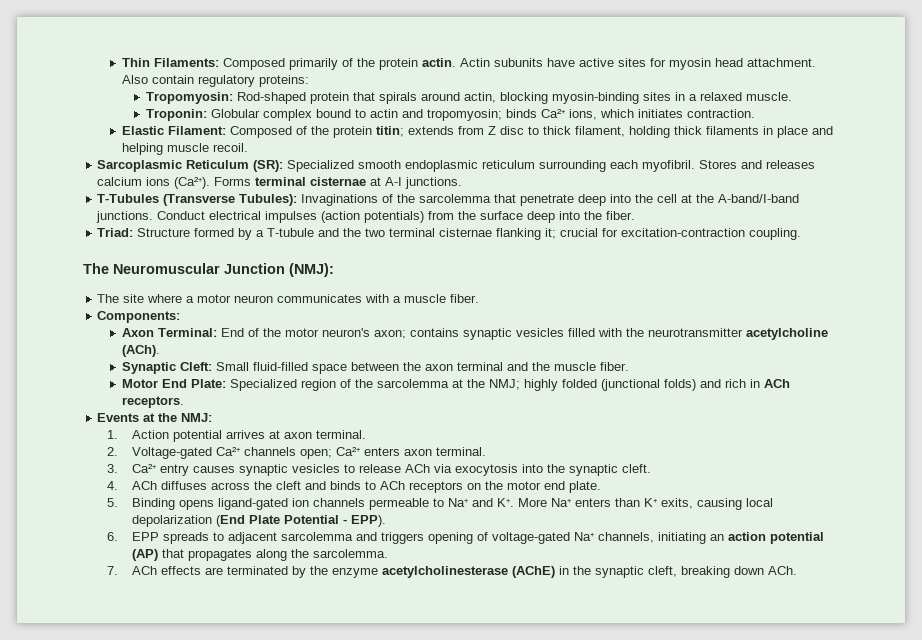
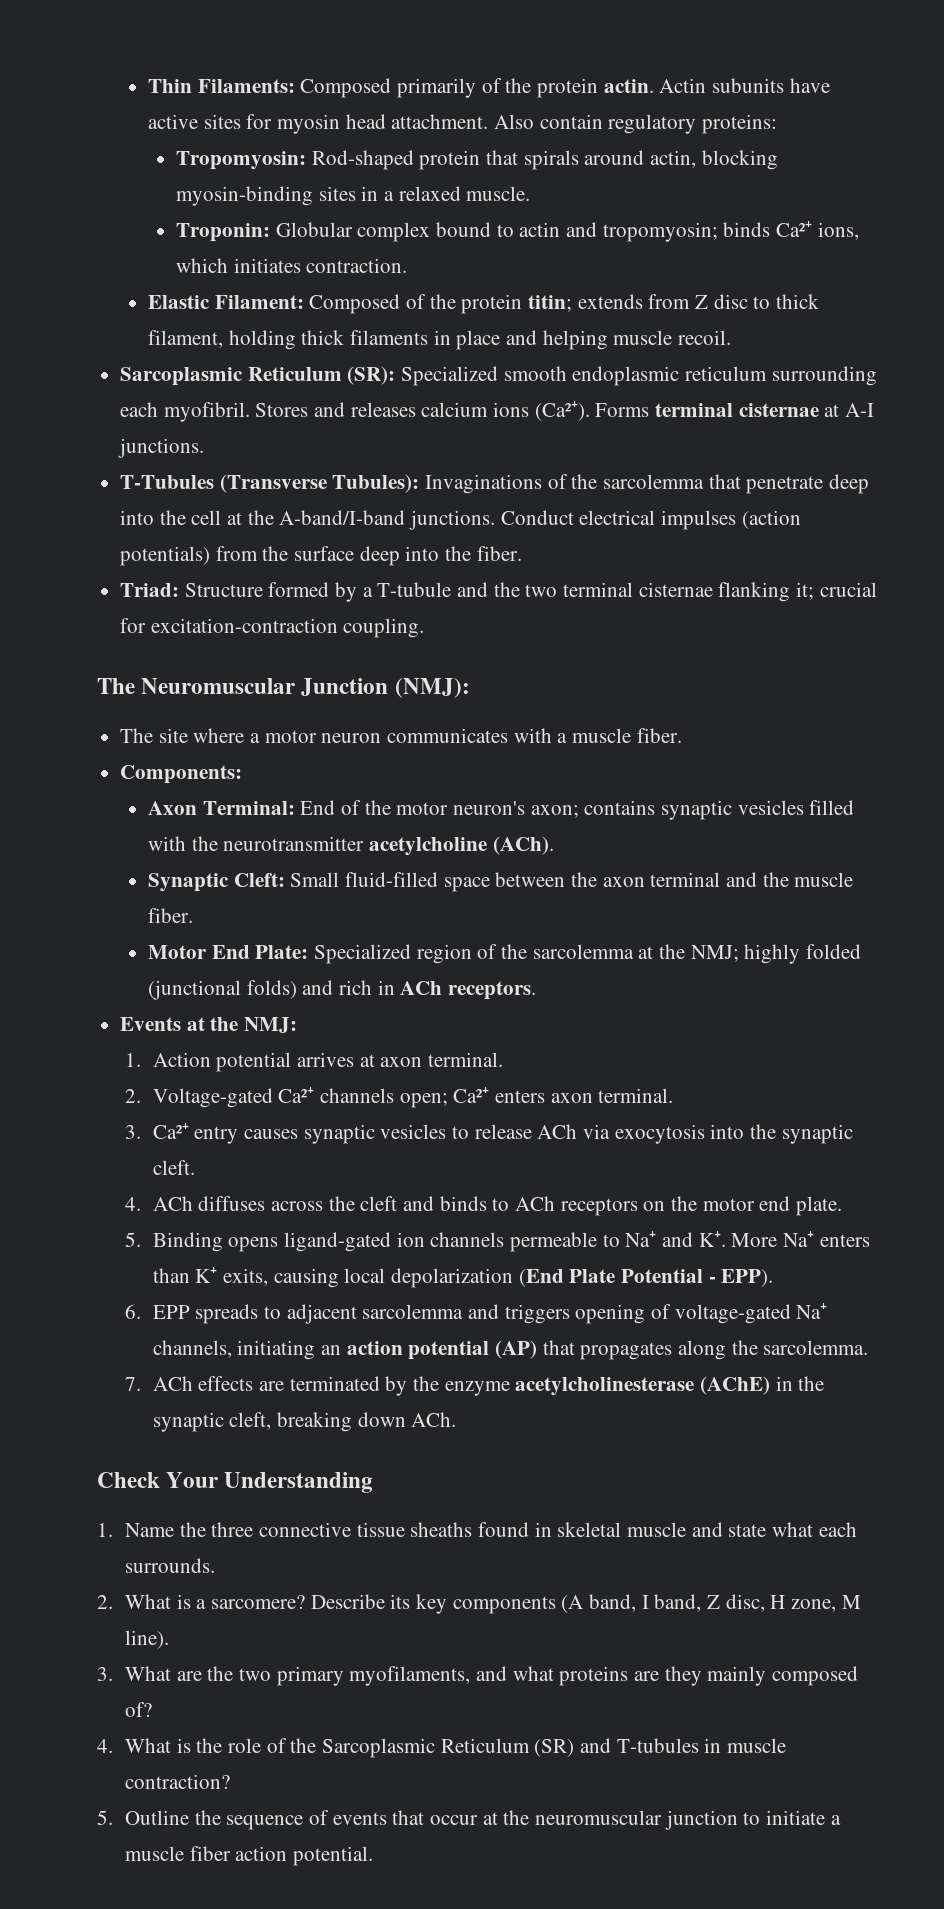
+ Check Your Understanding
+ 1. Name the three connective tissue sheaths found in skeletal muscle and state what each surrounds.
+ 2. What is a sarcomere? Describe its key components (A band, I band, Z disc, H zone, M line).
+ 3. What are the two primary myofilaments, and what proteins are they mainly composed of?
+ 4. What is the role of the Sarcoplasmic Reticulum (SR) and T-tubules in muscle contraction?
+ 5. Outline the sequence of events that occur at the neuromuscular junction to initiate a muscle fiber action potential.

